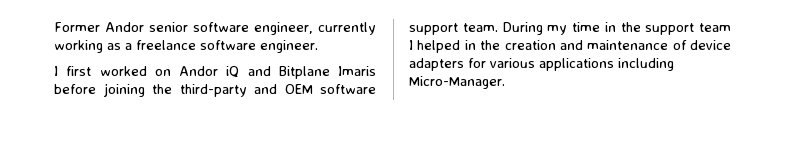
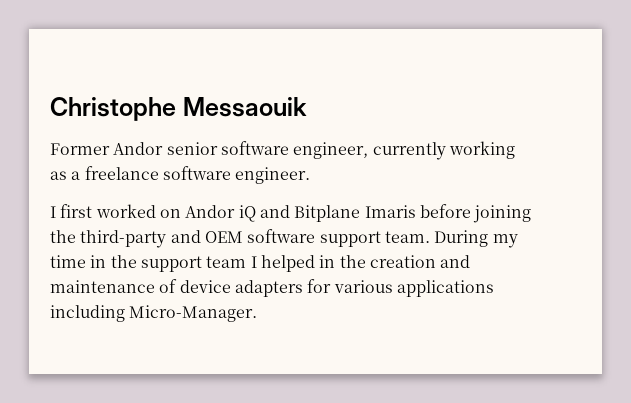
+ Christophe Messaouik

